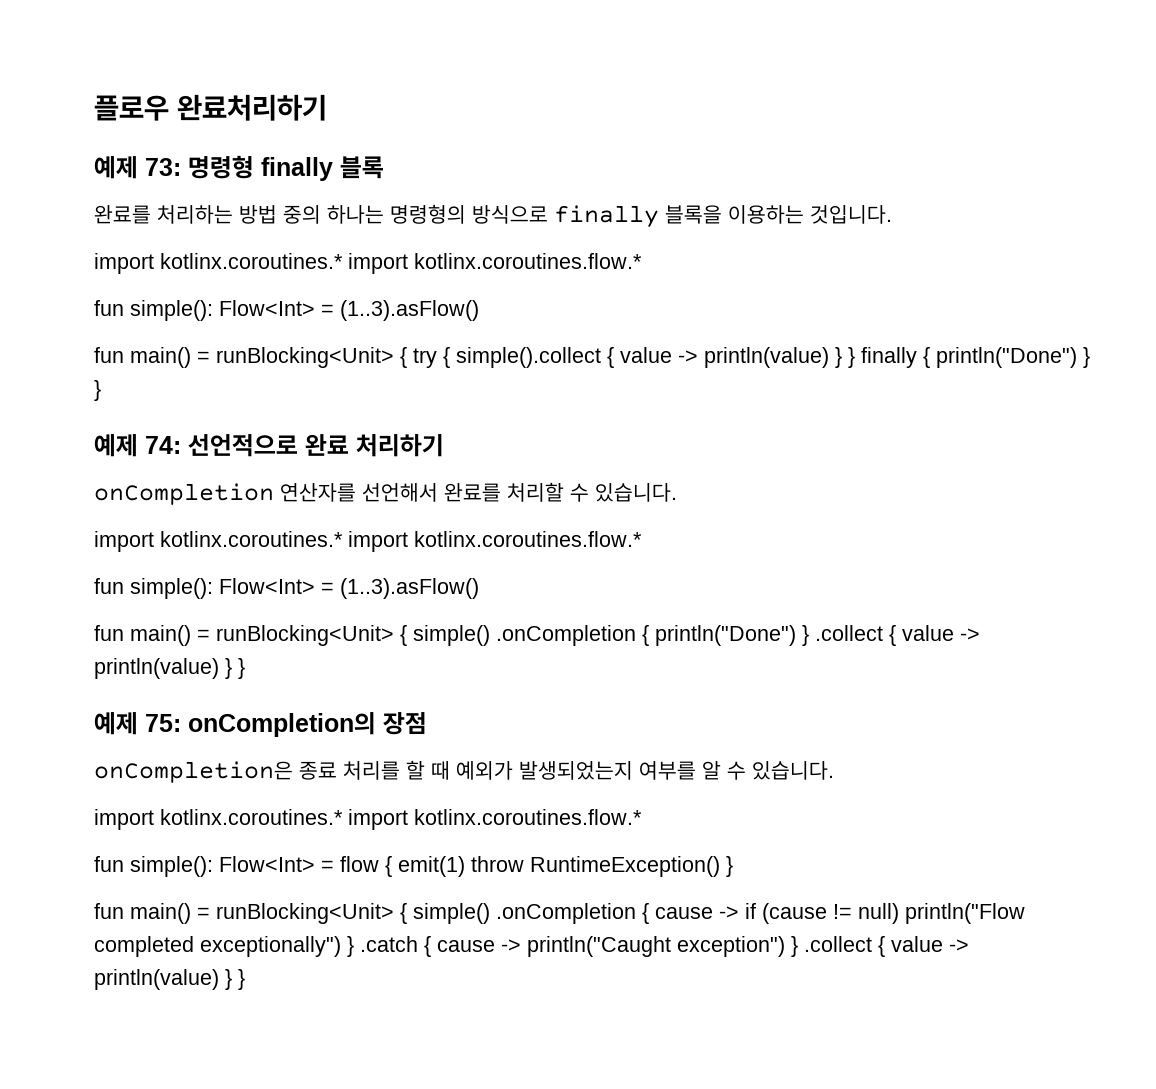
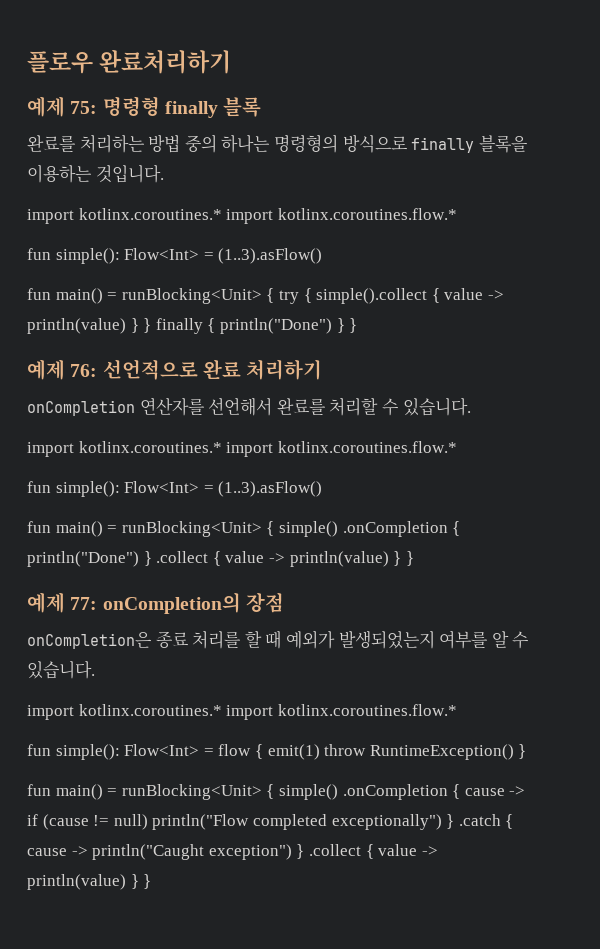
- 예제 73: 명령형 finally 블록
+ 예제 75: 명령형 finally 블록
- 예제 74: 선언적으로 완료 처리하기
+ 예제 76: 선언적으로 완료 처리하기
- 예제 75: onCompletion의 장점
+ 예제 77: onCompletion의 장점

